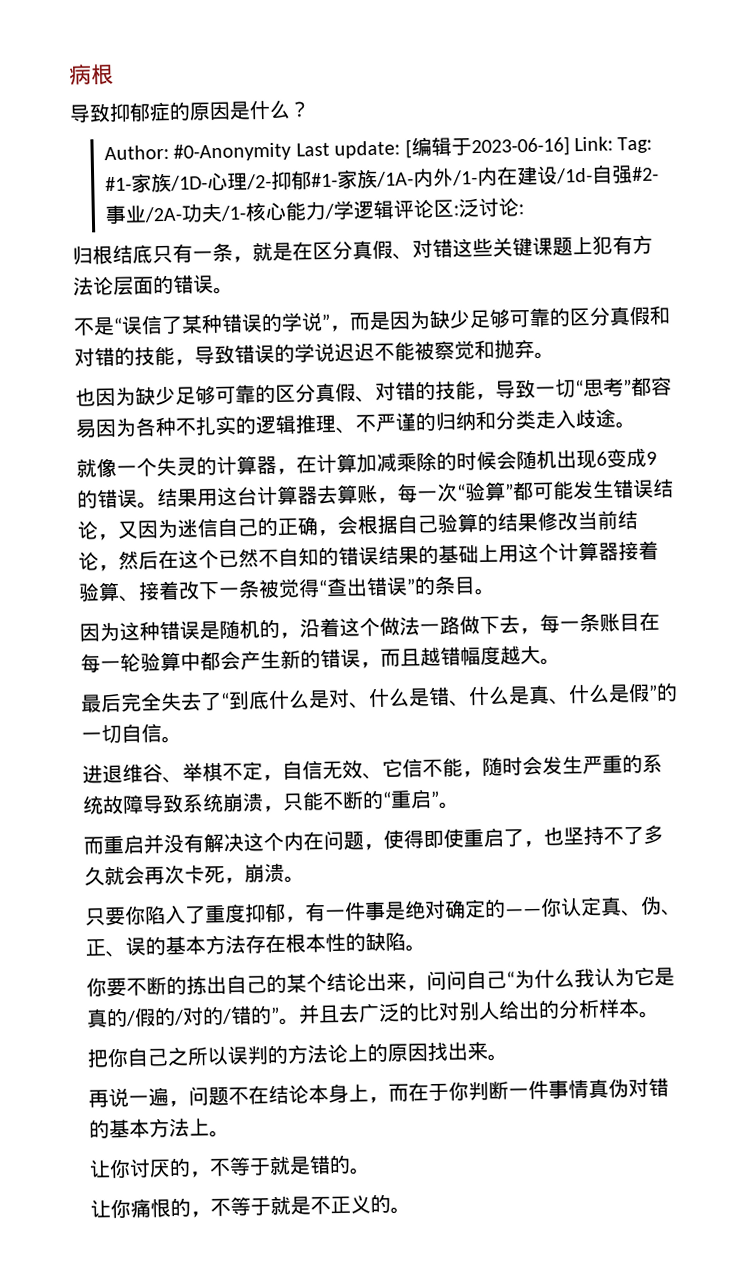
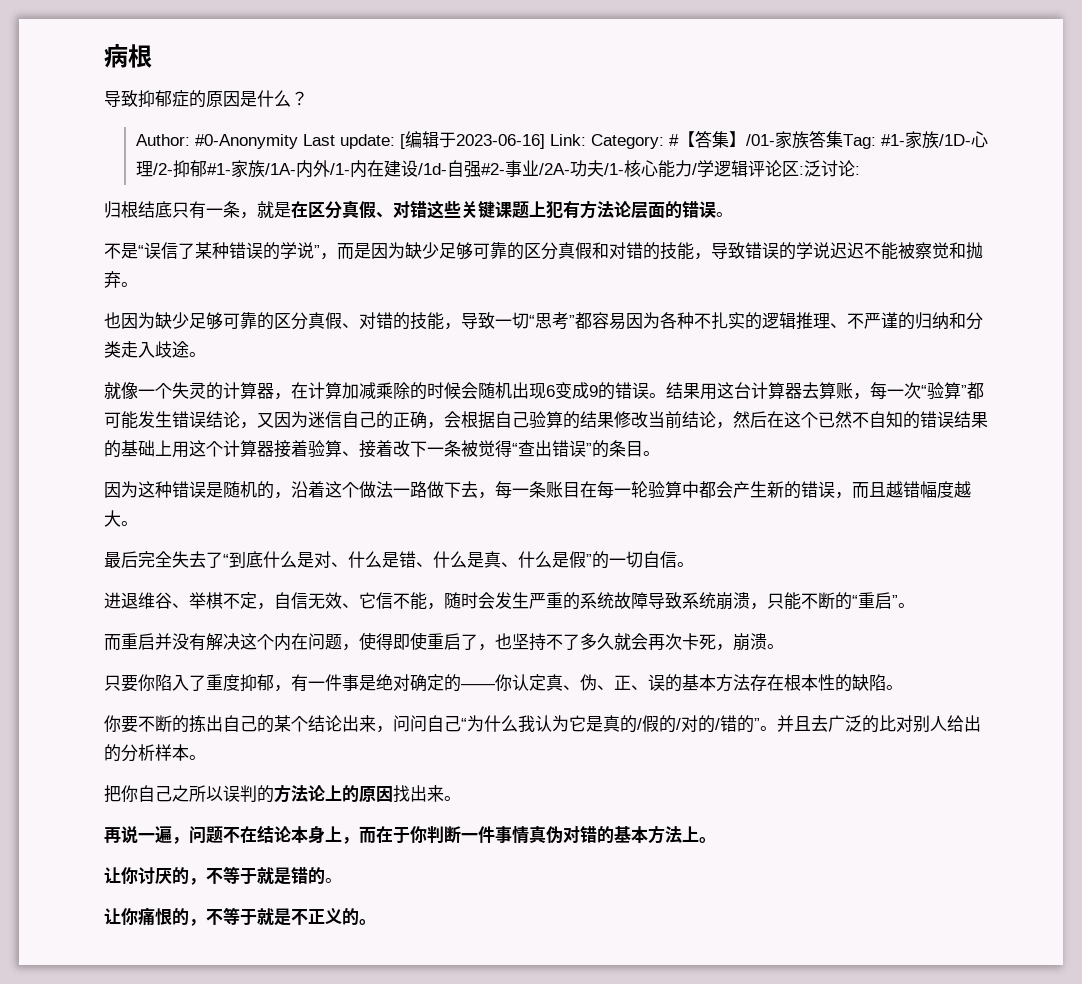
- Author: #0-Anonymity Last update: [编辑于2023-06-16] Link: Tag: #1-家族/1D-心理/2-抑郁#1-家族/1A-内外/1-内在建设/1d-自强#2-事业/2A-功夫/1-核心能力/学逻辑评论区:泛讨论:
+ Author: #0-Anonymity Last update: [编辑于2023-06-16] Link: Category: #【答集】/01-家族答集Tag: #1-家族/1D-心理/2-抑郁#1-家族/1A-内外/1-内在建设/1d-自强#2-事业/2A-功夫/1-核心能力/学逻辑评论区:泛讨论:

